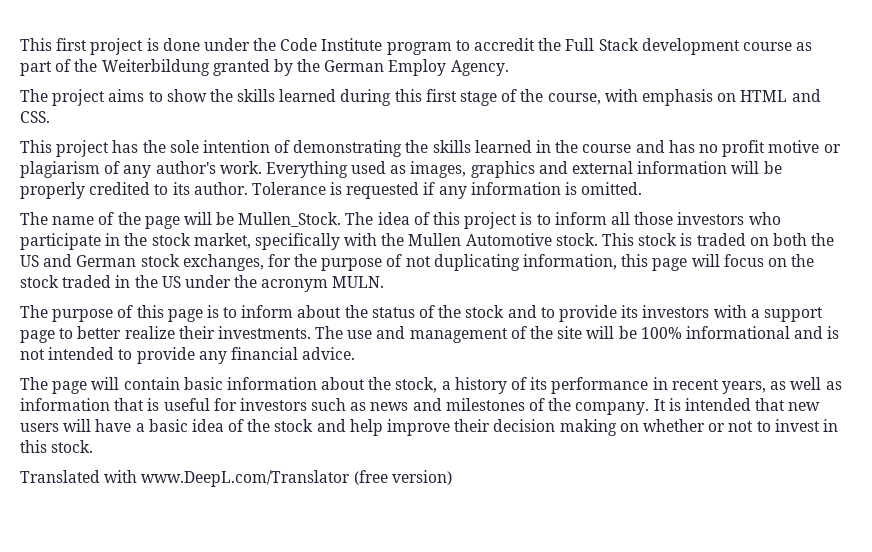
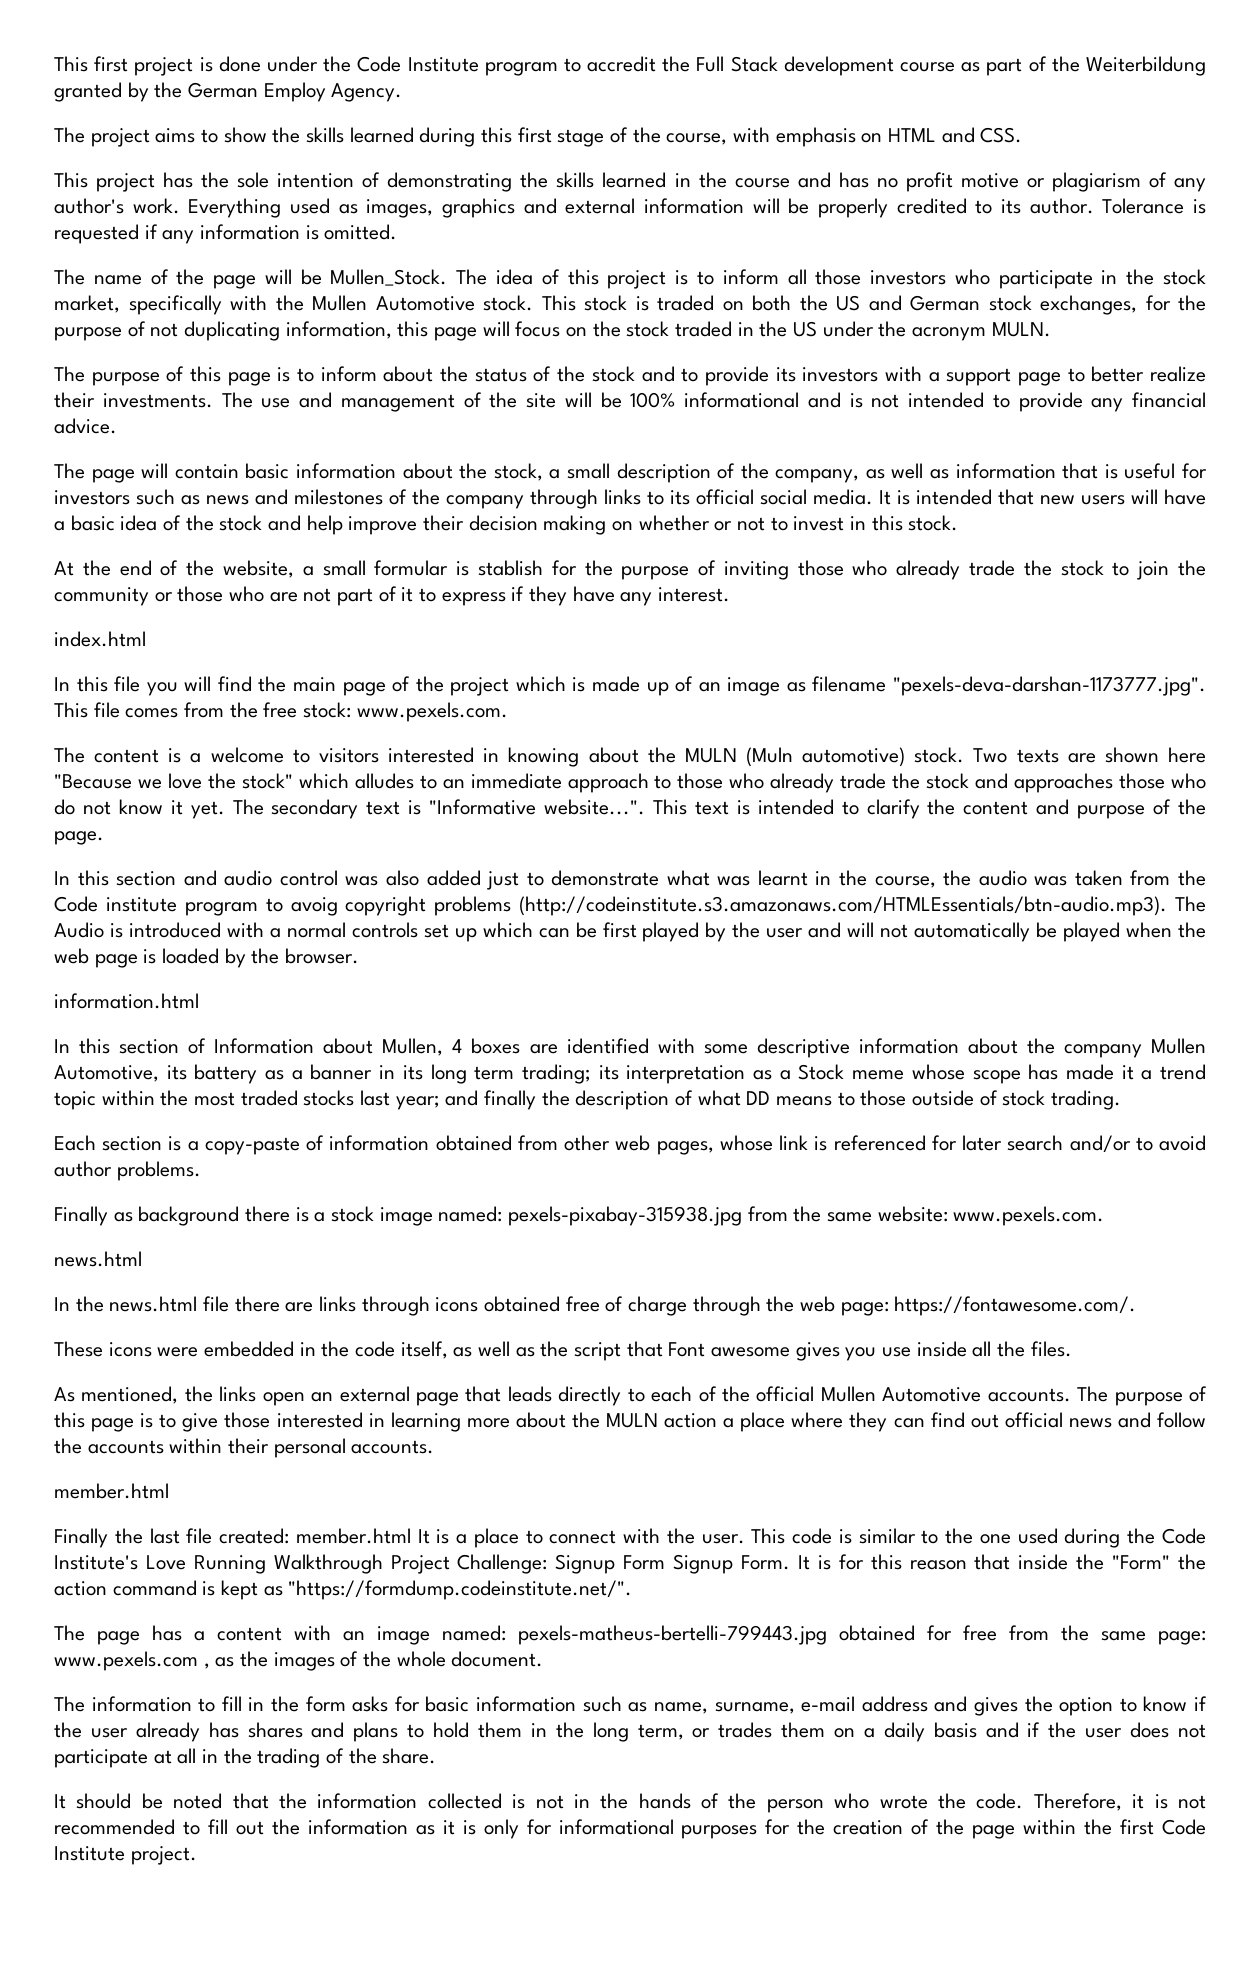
- The page will contain basic information about the stock, a history of its performance in recent years, as well as information that is useful for investors such as news and milestones of the company.
+ The page will contain basic information about the stock, a small description of the company, as well as information that is useful for investors such as news and milestones of the company through links to its official social media.
- Translated with www.DeepL.com/Translator (free version)
+ At the end of the website, a small formular is stablish for the purpose of inviting those who already trade the stock to join the community or those who are not part of it to express if they have any interest.
+ index.html
+ In this file you will find the main page of the project which is made up of an image as filename "pexels-deva-darshan-1173777.jpg". This file comes from the free stock: www.pexels.com.
+ The content is a welcome to visitors interested in knowing about the MULN (Muln automotive) stock. Two texts are shown here "Because we love the stock" which alludes to an immediate approach to those who already trade the stock and approaches those who do not know it yet. The secondary text is "Informative website...". This text is intended to clarify the content and purpose of the page.
+ In this section and audio control was also added just to demonstrate what was learnt in the course, the audio was taken from the Code institute program to avoig copyright problems (http://codeinstitute.s3.amazonaws.com/HTMLEssentials/btn-audio.mp3). The Audio is introduced with a normal controls set up which can be first played by the user and will not automatically be played when the web page is loaded by the browser.
+ information.html
+ In this section of Information about Mullen, 4 boxes are identified with some descriptive information about the company Mullen Automotive, its battery as a banner in its long term trading; its interpretation as a Stock meme whose scope has made it a trend topic within the most traded stocks last year; and finally the description of what DD means to those outside of stock trading.
+ Each section is a copy-paste of information obtained from other web pages, whose link is referenced for later search and/or to avoid author problems.
+ Finally as background there is a stock image named: pexels-pixabay-315938.jpg from the same website: www.pexels.com.
+ news.html
+ In the news.html file there are links through icons obtained free of charge through the web page: https://fontawesome.com/.
+ These icons were embedded in the code itself, as well as the script that Font awesome gives you use inside all the files.
+ As mentioned, the links open an external page that leads directly to each of the official Mullen Automotive accounts. The purpose of this page is to give those interested in learning more about the MULN action a place where they can find out official news and follow the accounts within their personal accounts.
+ member.html
+ Finally the last file created: member.html It is a place to connect with the user. This code is similar to the one used during the Code Institute's Love Running Walkthrough Project Challenge: Signup Form Signup Form. It is for this reason that inside the "Form" the action command is kept as "https://formdump.codeinstitute.net/".
+ The page has a content with an image named: pexels-matheus-bertelli-799443.jpg obtained for free from the same page: www.pexels.com , as the images of the whole document.
+ The information to fill in the form asks for basic information such as name, surname, e-mail address and gives the option to know if the user already has shares and plans to hold them in the long term, or trades them on a daily basis and if the user does not participate at all in the trading of the share.
+ It should be noted that the information collected is not in the hands of the person who wrote the code. Therefore, it is not recommended to fill out the information as it is only for informational purposes for the creation of the page within the first Code Institute project.

